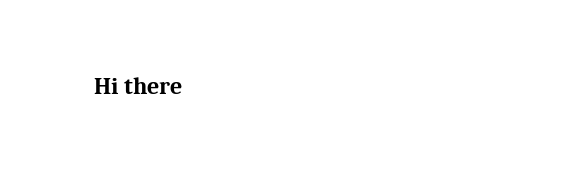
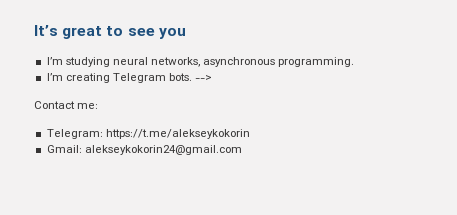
- Hi there
+ It’s great to see you
+ I’m studying neural networks, asynchronous programming.
+ I’m creating Telegram bots. -->
+ Contact me:
+ Telegram: https://t.me/alekseykokorin
+ Gmail: alekseykokorin24@gmail.com

